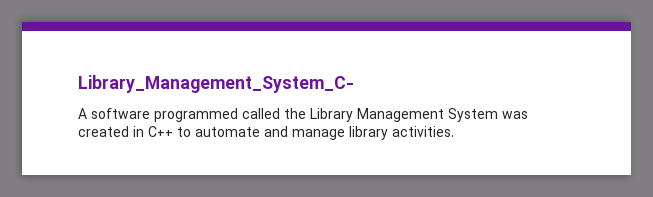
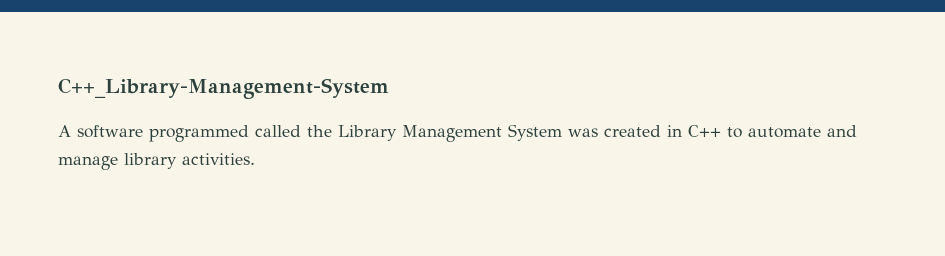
- Library_Management_System_C-
+ C++_Library-Management-System

